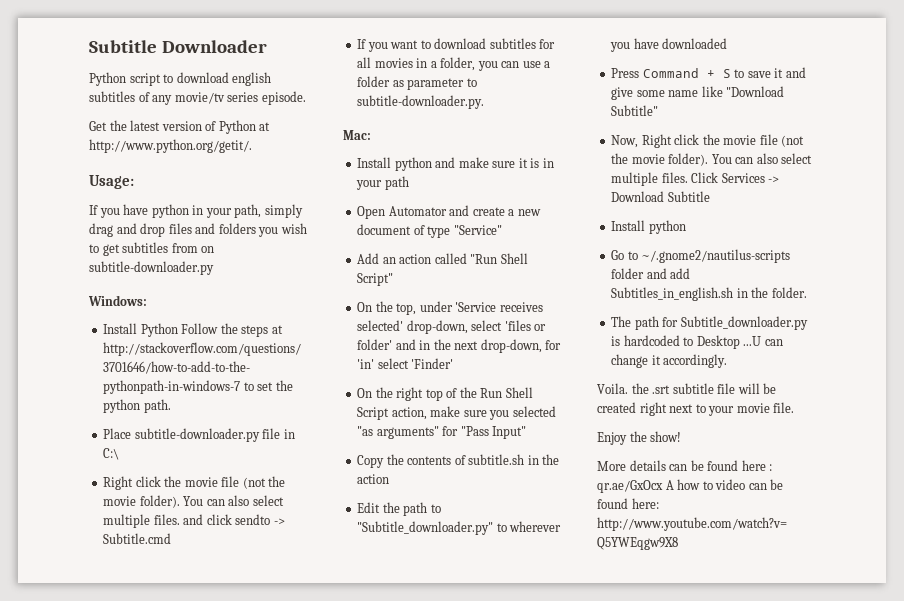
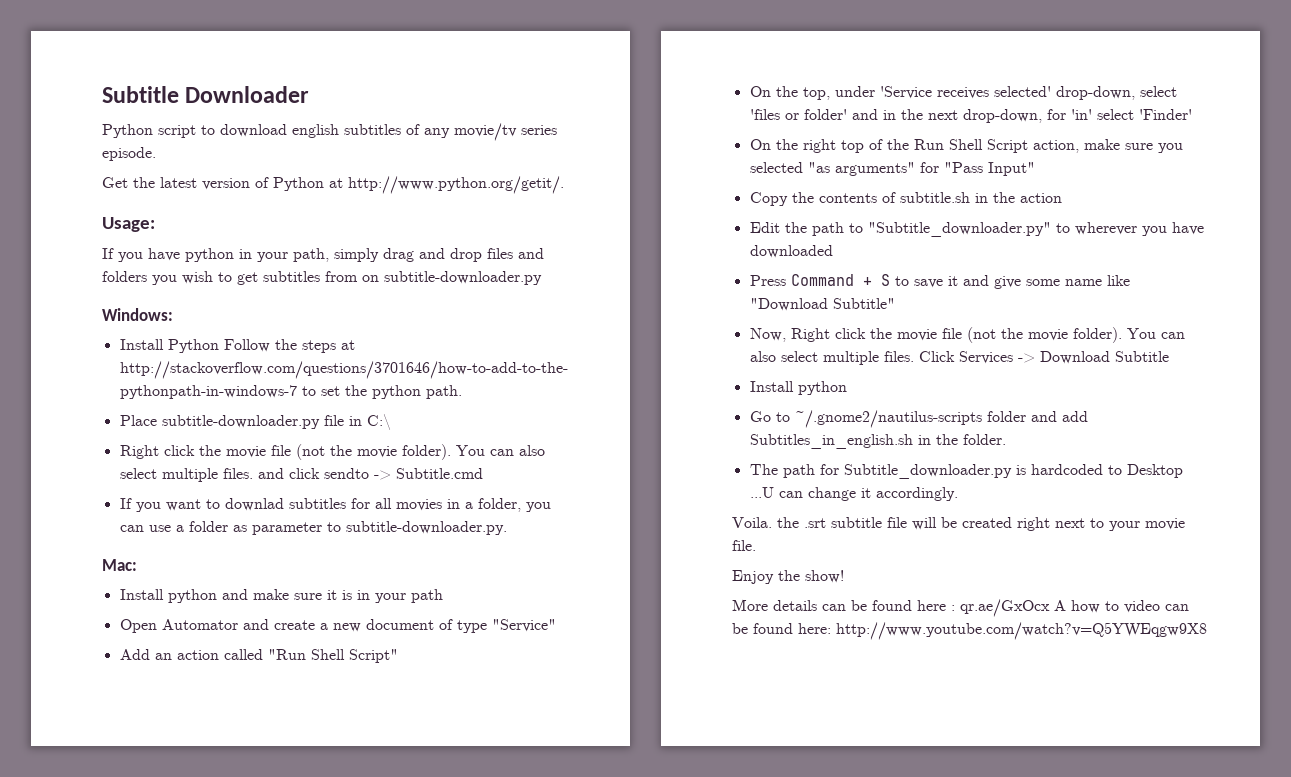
- If you want to download subtitles for all movies in a folder, you can use a folder as parameter to subtitle-downloader.py.
+ If you want to downlad subtitles for all movies in a folder, you can use a folder as parameter to subtitle-downloader.py.

